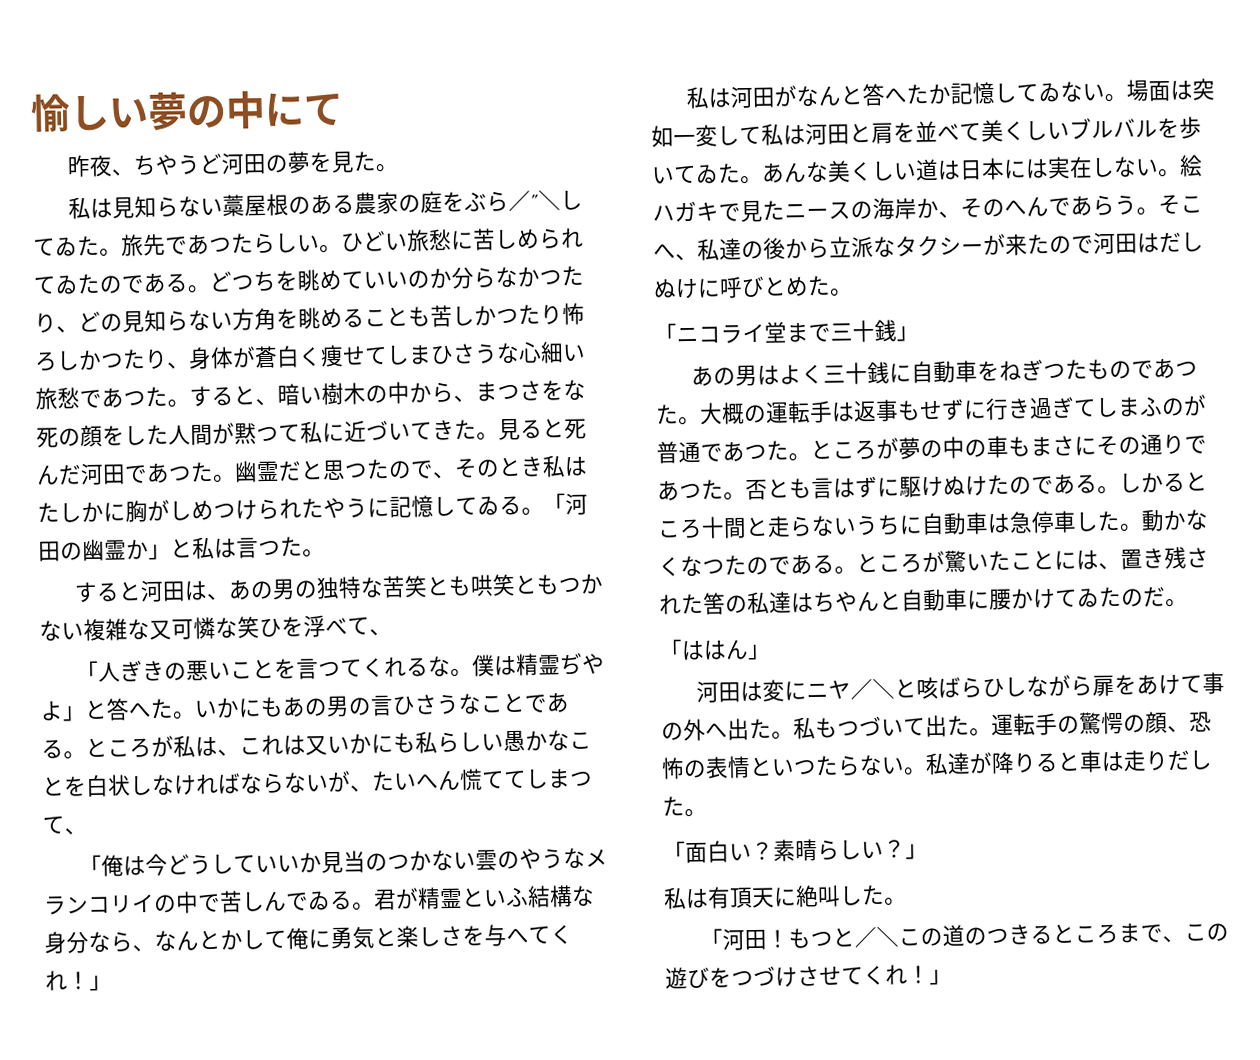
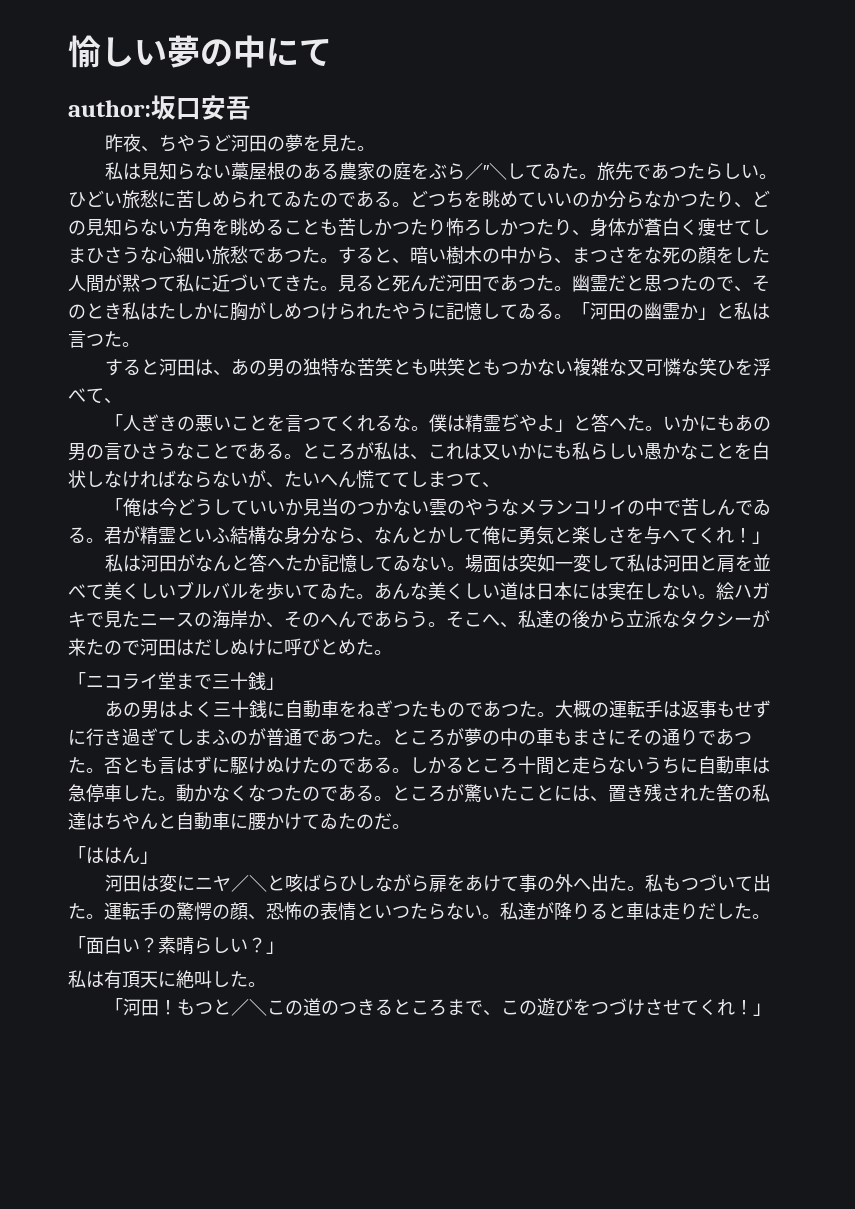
+ author:坂口安吾

